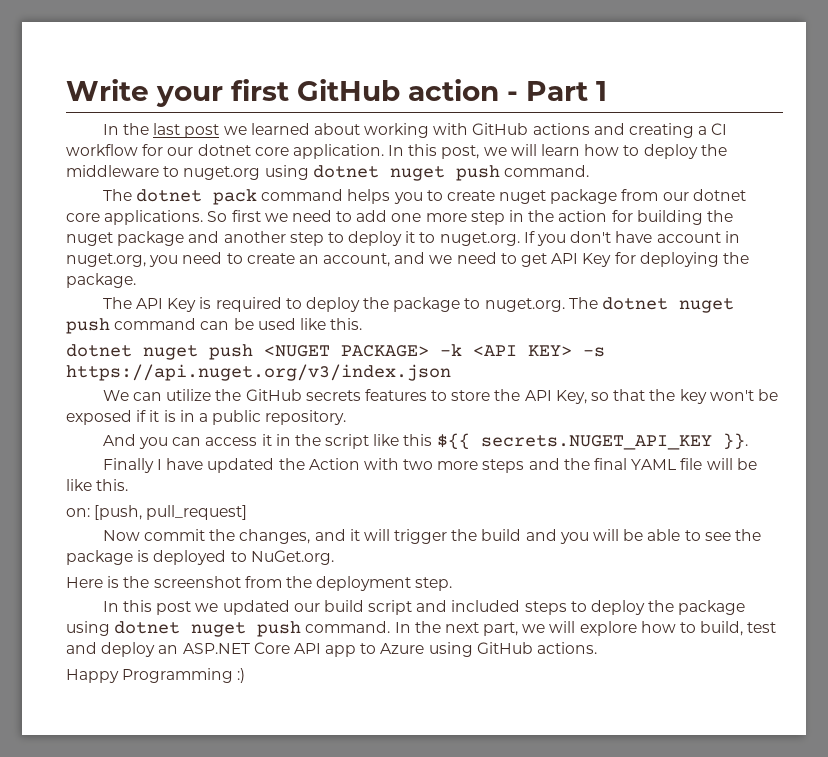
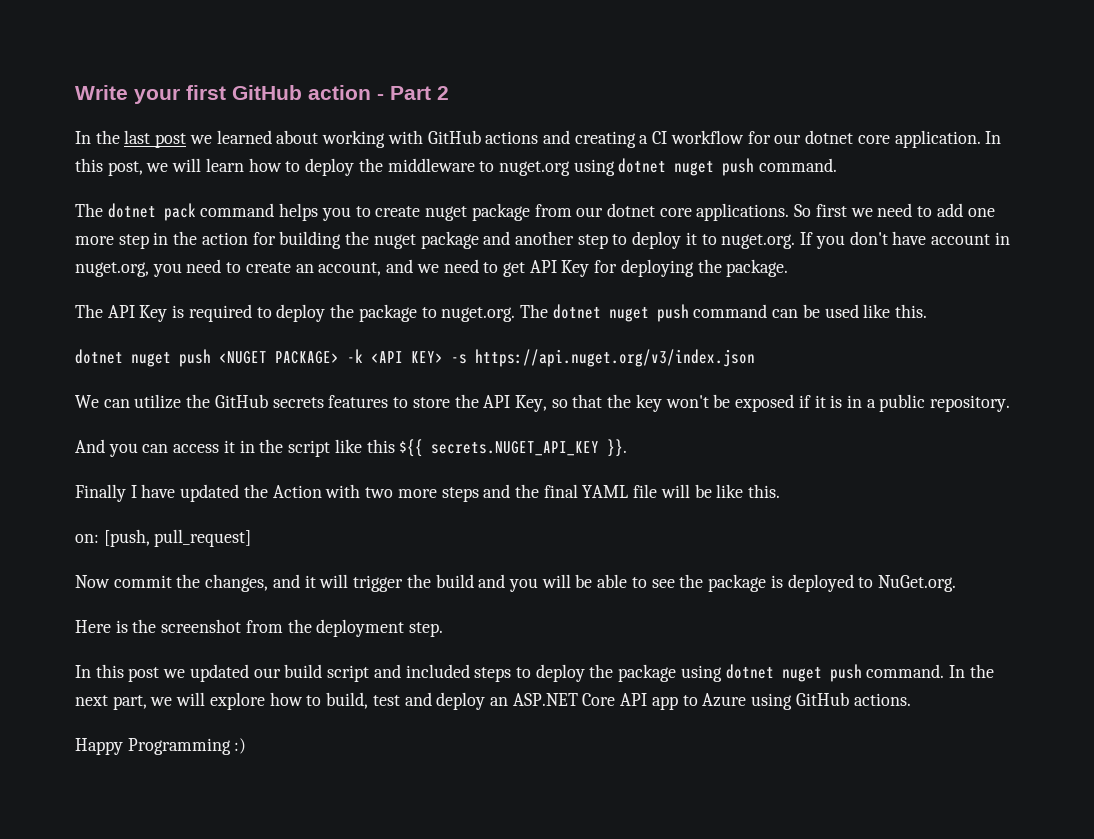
- Write your first GitHub action - Part 1
+ Write your first GitHub action - Part 2

